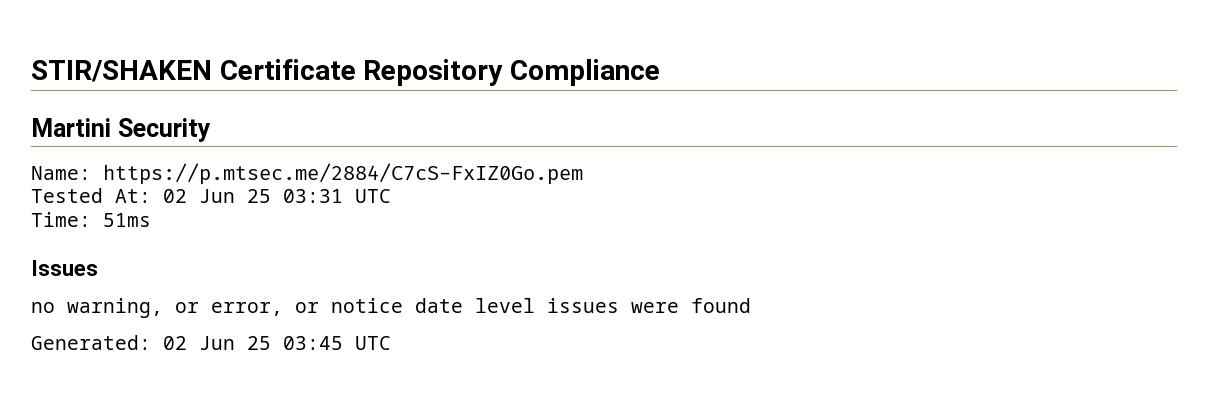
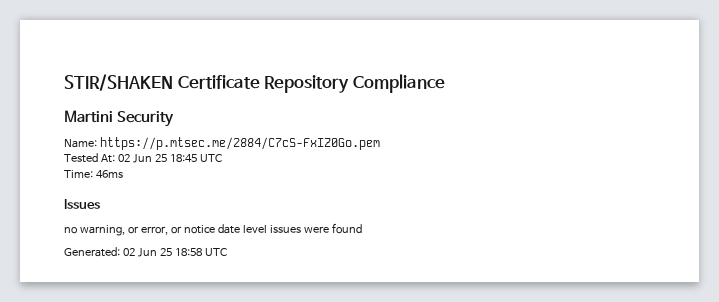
- Tested At: 02 Jun 25 03:31 UTC
+ Tested At: 02 Jun 25 18:45 UTC
- Time: 51ms
+ Time: 46ms
- Generated: 02 Jun 25 03:45 UTC
+ Generated: 02 Jun 25 18:58 UTC

